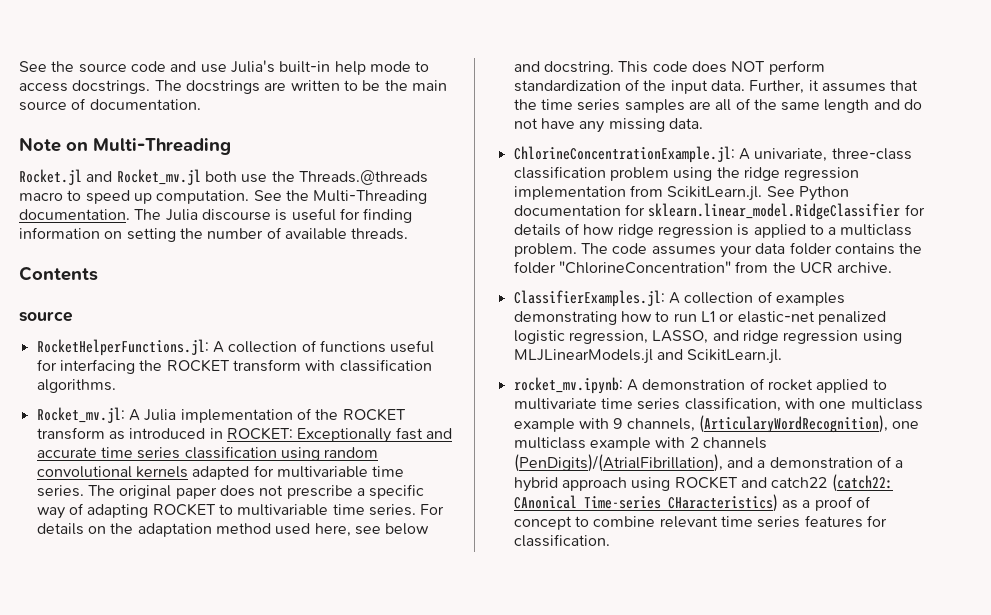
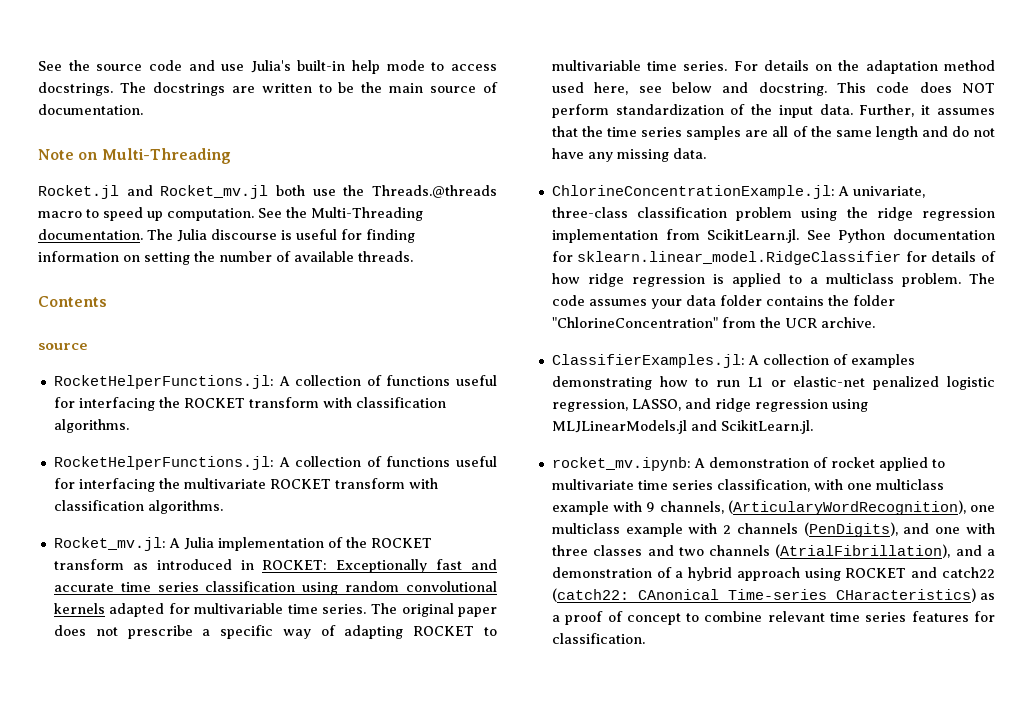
+ RocketHelperFunctions.jl: A collection of functions useful for interfacing the multivariate ROCKET transform with classification algorithms.
- rocket_mv.ipynb: A demonstration of rocket applied to multivariate time series classification, with one multiclass example with 9 channels, (ArticularyWordRecognition), one multiclass example with 2 channels (PenDigits)/(AtrialFibrillation), and a demonstration of a hybrid approach using ROCKET and catch22 (catch22: CAnonical Time-series CHaracteristics) as a proof of concept to combine relevant time series features for classification.
+ rocket_mv.ipynb: A demonstration of rocket applied to multivariate time series classification, with one multiclass example with 9 channels, (ArticularyWordRecognition), one multiclass example with 2 channels (PenDigits), and one with three classes and two channels (AtrialFibrillation), and a demonstration of a hybrid approach using ROCKET and catch22 (catch22: CAnonical Time-series CHaracteristics) as a proof of concept to combine relevant time series features for classification.

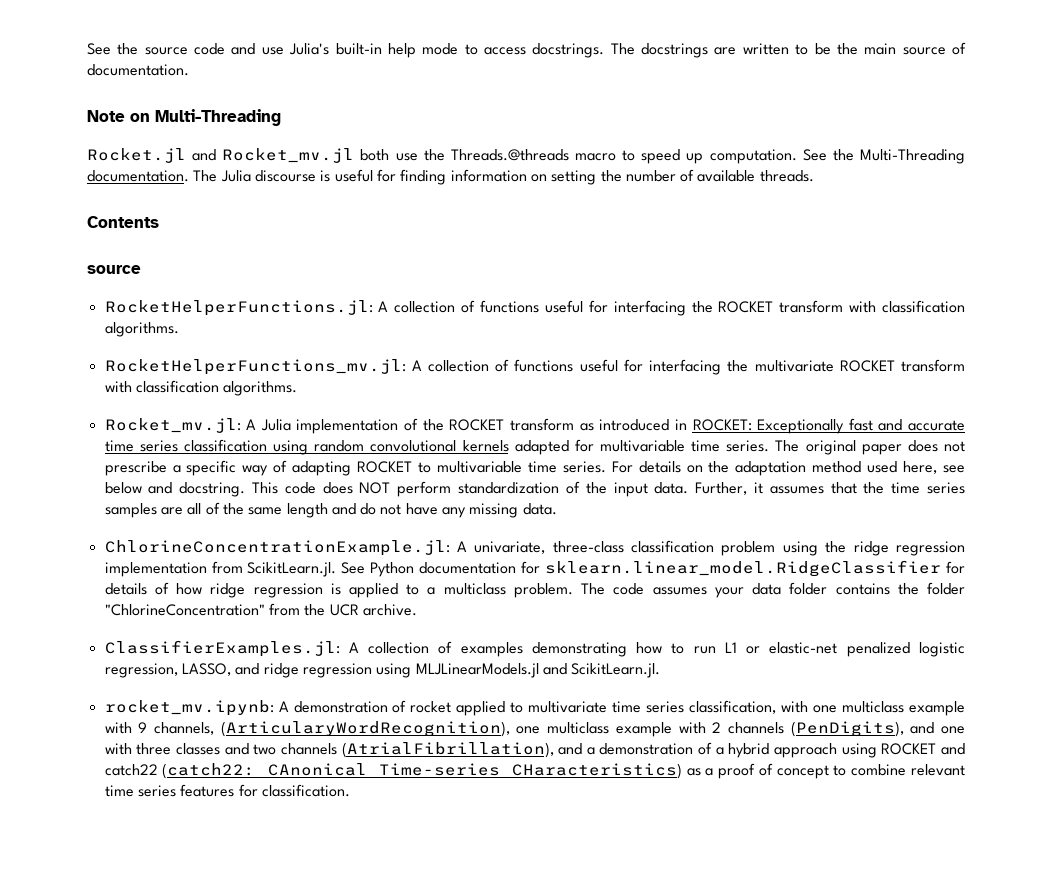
- RocketHelperFunctions.jl: A collection of functions useful for interfacing the multivariate ROCKET transform with classification algorithms.
+ RocketHelperFunctions_mv.jl: A collection of functions useful for interfacing the multivariate ROCKET transform with classification algorithms.

